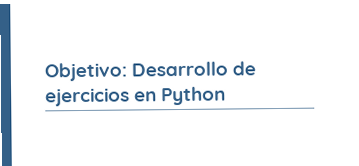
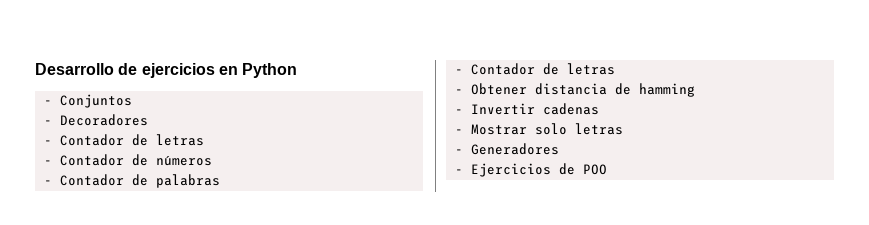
- Objetivo: Desarrollo de ejercicios en Python
+ Desarrollo de ejercicios en Python
+ - Conjuntos
+ - Decoradores
+ - Contador de letras
+ - Contador de números
+ - Contador de palabras
+ - Contador de letras
+ - Obtener distancia de hamming
+ - Invertir cadenas
+ - Mostrar solo letras
+ - Generadores
+ - Ejercicios de POO

